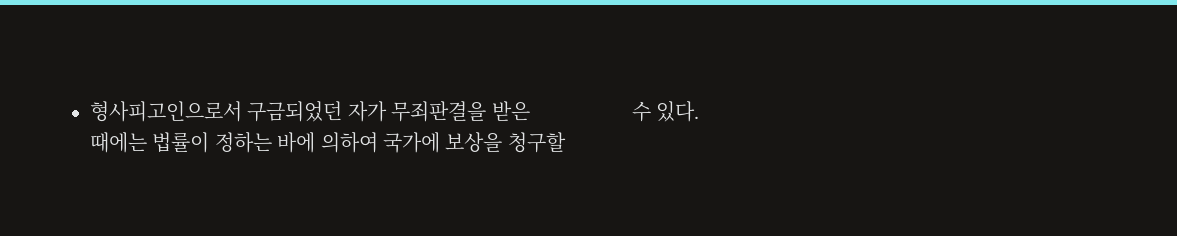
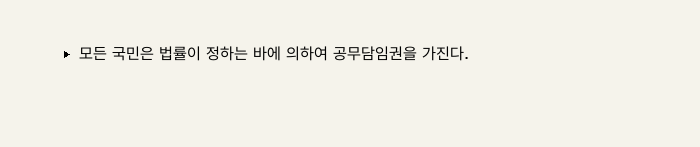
- 형사피고인으로서 구금되었던 자가 무죄판결을 받은 때에는 법률이 정하는 바에 의하여 국가에 보상을 청구할 수 있다.
+ 모든 국민은 법률이 정하는 바에 의하여 공무담임권을 가진다.

